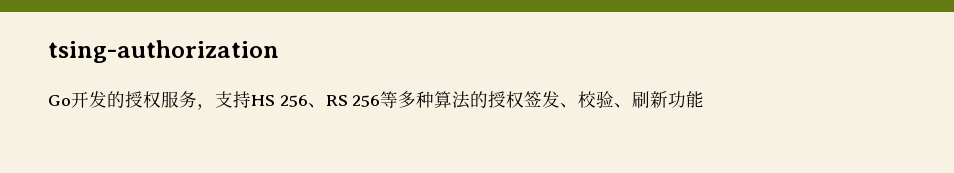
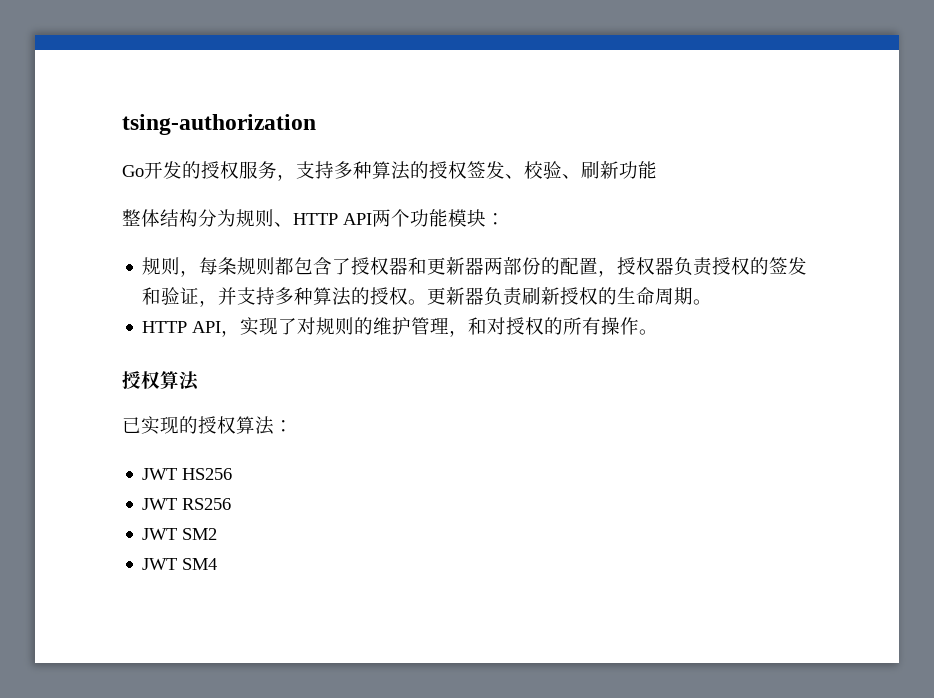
- Go开发的授权服务，支持HS 256、RS 256等多种算法的授权签发、校验、刷新功能
+ Go开发的授权服务，支持多种算法的授权签发、校验、刷新功能
+ 整体结构分为规则、HTTP API两个功能模块：
+ 规则，每条规则都包含了授权器和更新器两部份的配置，授权器负责授权的签发和验证，并支持多种算法的授权。更新器负责刷新授权的生命周期。
+ HTTP API，实现了对规则的维护管理，和对授权的所有操作。
+ 授权算法
+ 已实现的授权算法：
+ JWT HS256
+ JWT RS256
+ JWT SM2
+ JWT SM4

